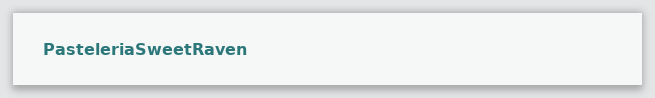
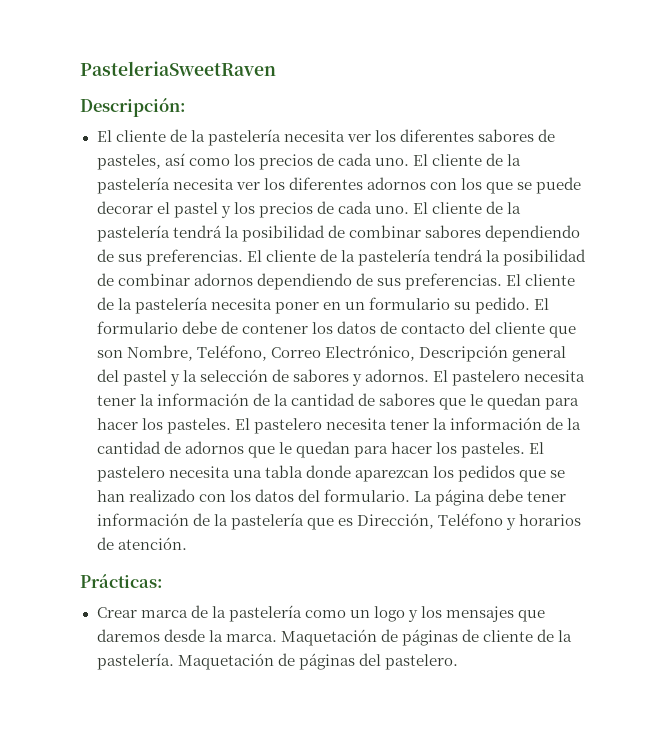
+ Descripción:
+ El cliente de la pastelería necesita ver los diferentes sabores de pasteles, así como los precios de cada uno. El cliente de la pastelería necesita ver los diferentes adornos con los que se puede decorar el pastel y los precios de cada uno. El cliente de la pastelería tendrá la posibilidad de combinar sabores dependiendo de sus preferencias. El cliente de la pastelería tendrá la posibilidad de combinar adornos dependiendo de sus preferencias. El cliente de la pastelería necesita poner en un formulario su pedido. El formulario debe de contener los datos de contacto del cliente que son Nombre, Teléfono, Correo Electrónico, Descripción general del pastel y la selección de sabores y adornos. El pastelero necesita tener la información de la cantidad de sabores que le quedan para hacer los pasteles. El pastelero necesita tener la información de la cantidad de adornos que le quedan para hacer los pasteles. El pastelero necesita una tabla donde aparezcan los pedidos que se han realizado con los datos del formulario. La página debe tener información de la pastelería que es Dirección, Teléfono y horarios de atención.
+ Prácticas:
+ Crear marca de la pastelería como un logo y los mensajes que daremos desde la marca. Maquetación de páginas de cliente de la pastelería. Maquetación de páginas del pastelero.

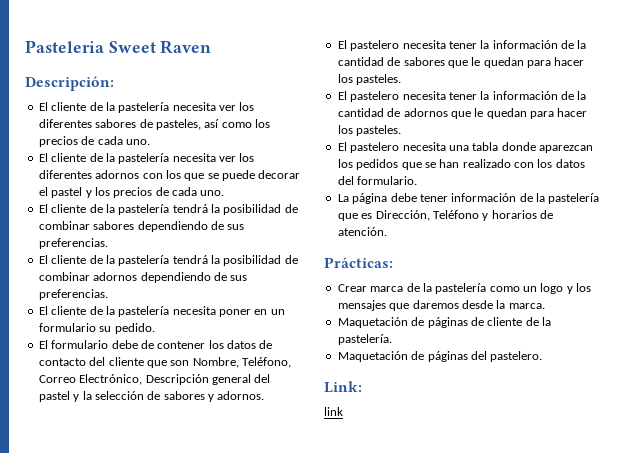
- PasteleriaSweetRaven
+ Pasteleria Sweet Raven
- El cliente de la pastelería necesita ver los diferentes sabores de pasteles, así como los precios de cada uno. El cliente de la pastelería necesita ver los diferentes adornos con los que se puede decorar el pastel y los precios de cada uno. El cliente de la pastelería tendrá la posibilidad de combinar sabores dependiendo de sus preferencias. El cliente de la pastelería tendrá la posibilidad de combinar adornos dependiendo de sus preferencias. El cliente de la pastelería necesita poner en un formulario su pedido. El formulario debe de contener los datos de contacto del cliente que son Nombre, Teléfono, Correo Electrónico, Descripción general del pastel y la selección de sabores y adornos. El pastelero necesita tener la información de la cantidad de sabores que le quedan para hacer los pasteles. El pastelero necesita tener la información de la cantidad de adornos que le quedan para hacer los pasteles. El pastelero necesita una tabla donde aparezcan los pedidos que se han realizado con los datos del formulario. La página debe tener información de la pastelería que es Dirección, Teléfono y horarios de atención.
+ El cliente de la pastelería necesita ver los diferentes sabores de pasteles, así como los precios de cada uno.
+ El cliente de la pastelería necesita ver los diferentes adornos con los que se puede decorar el pastel y los precios de cada uno.
+ El cliente de la pastelería tendrá la posibilidad de combinar sabores dependiendo de sus preferencias.
+ El cliente de la pastelería tendrá la posibilidad de combinar adornos dependiendo de sus preferencias.
+ El cliente de la pastelería necesita poner en un formulario su pedido.
+ El formulario debe de contener los datos de contacto del cliente que son Nombre, Teléfono, Correo Electrónico, Descripción general del pastel y la selección de sabores y adornos.
+ El pastelero necesita tener la información de la cantidad de sabores que le quedan para hacer los pasteles.
+ El pastelero necesita tener la información de la cantidad de adornos que le quedan para hacer los pasteles.
+ El pastelero necesita una tabla donde aparezcan los pedidos que se han realizado con los datos del formulario.
+ La página debe tener información de la pastelería que es Dirección, Teléfono y horarios de atención.
- Crear marca de la pastelería como un logo y los mensajes que daremos desde la marca. Maquetación de páginas de cliente de la pastelería. Maquetación de páginas del pastelero.
+ Crear marca de la pastelería como un logo y los mensajes que daremos desde la marca.
+ Maquetación de páginas de cliente de la pastelería.
+ Maquetación de páginas del pastelero.
+ Link:
+ link

